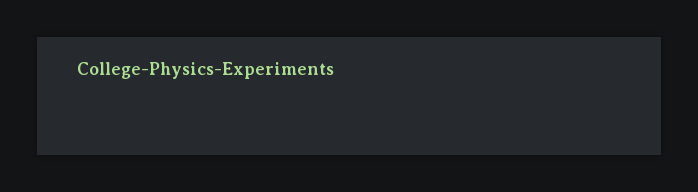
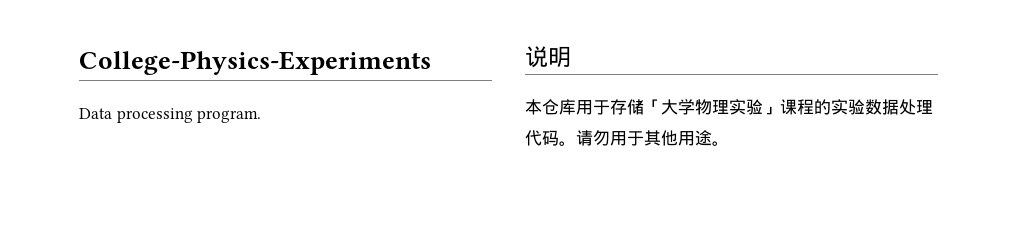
+ Data processing program.
+ 说明
+ 本仓库用于存储「大学物理实验」课程的实验数据处理代码。请勿用于其他用途。

